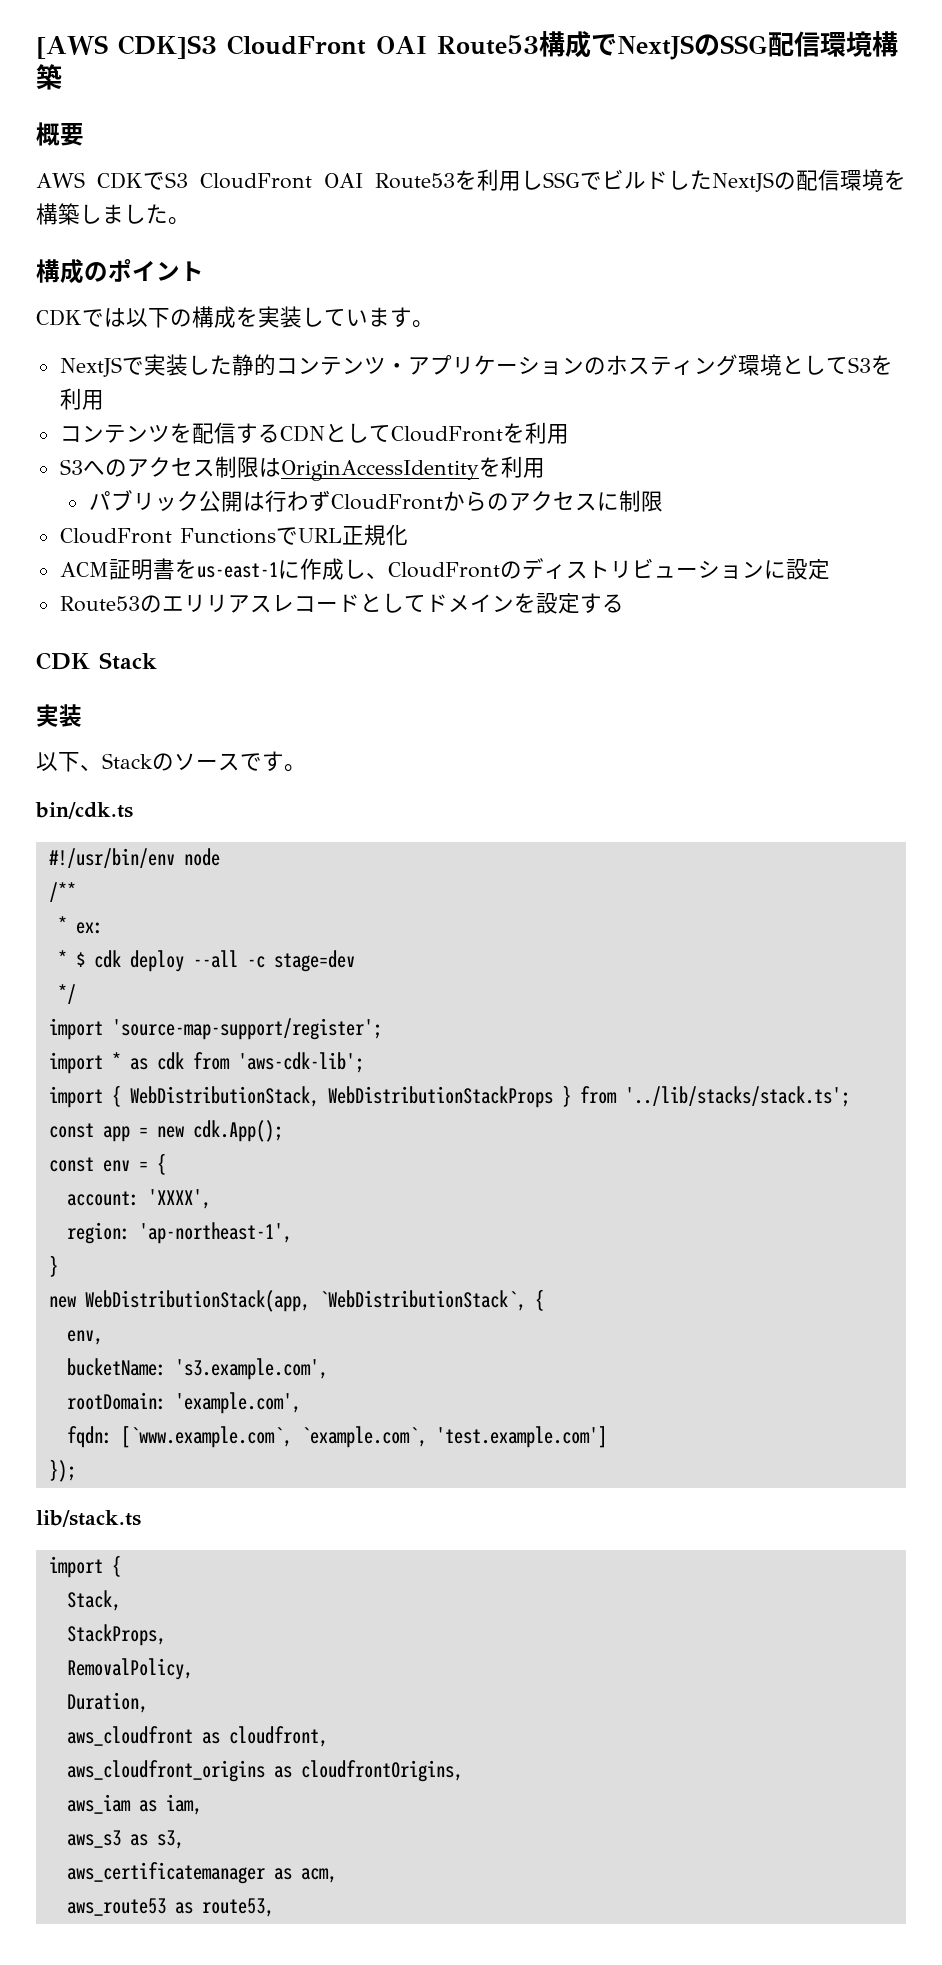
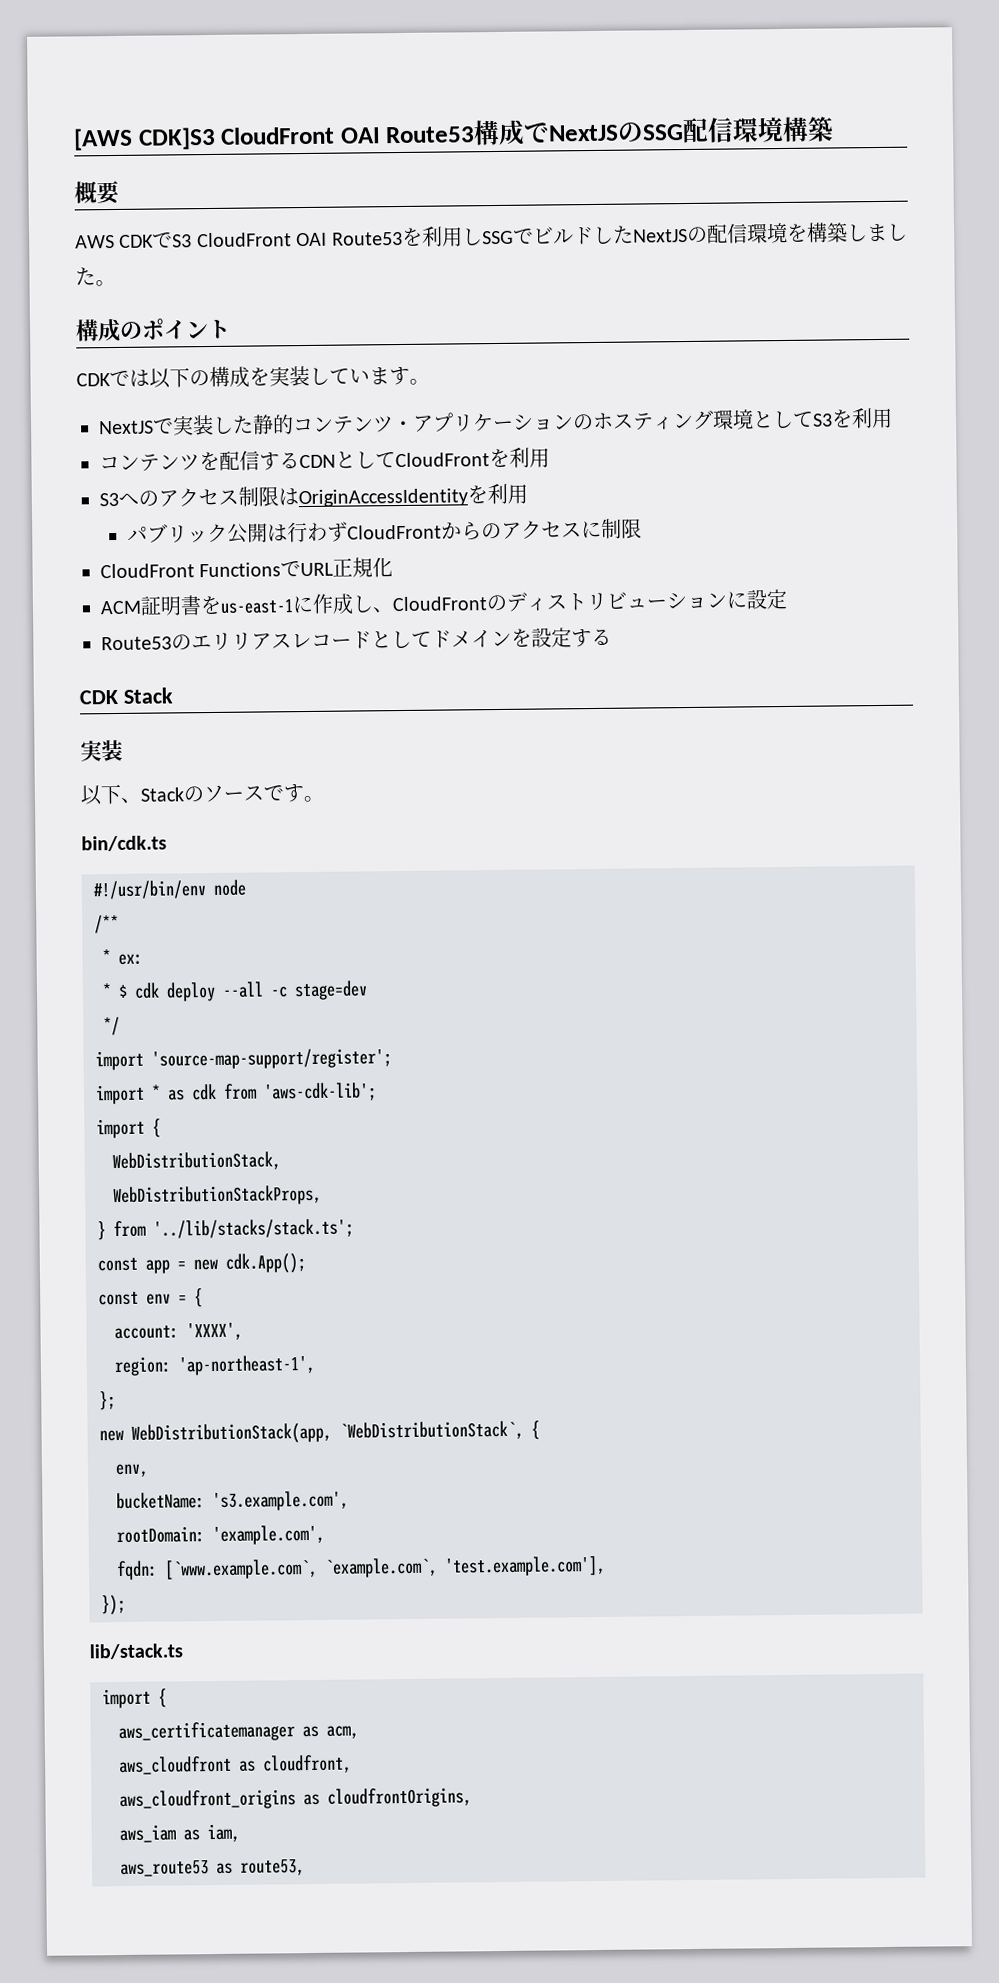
  import * as cdk from 'aws-cdk-lib';
- import { WebDistributionStack, WebDistributionStackProps } from '../lib/stacks/stack.ts';
+ import {
+ WebDistributionStack,
+ WebDistributionStackProps,
+ } from '../lib/stacks/stack.ts';
  region: 'ap-northeast-1',
- }
+ };
- fqdn: [`www.example.com`, `example.com`, 'test.example.com']
+ fqdn: [`www.example.com`, `example.com`, 'test.example.com'],
- Stack,
- StackProps,
- RemovalPolicy,
- Duration,
+ aws_certificatemanager as acm,
- aws_s3 as s3,
- aws_certificatemanager as acm,

